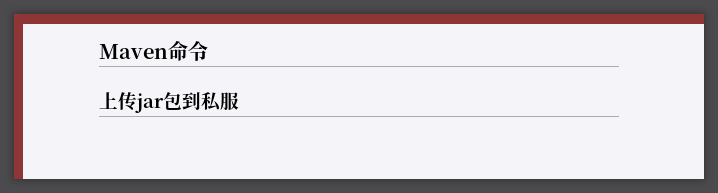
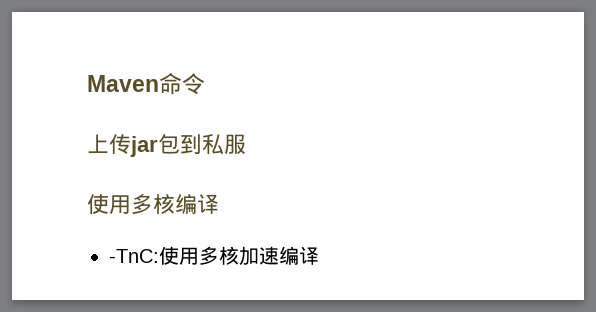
+ 使用多核编译
+ -TnC:使用多核加速编译

